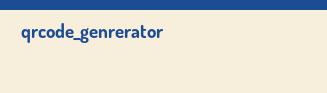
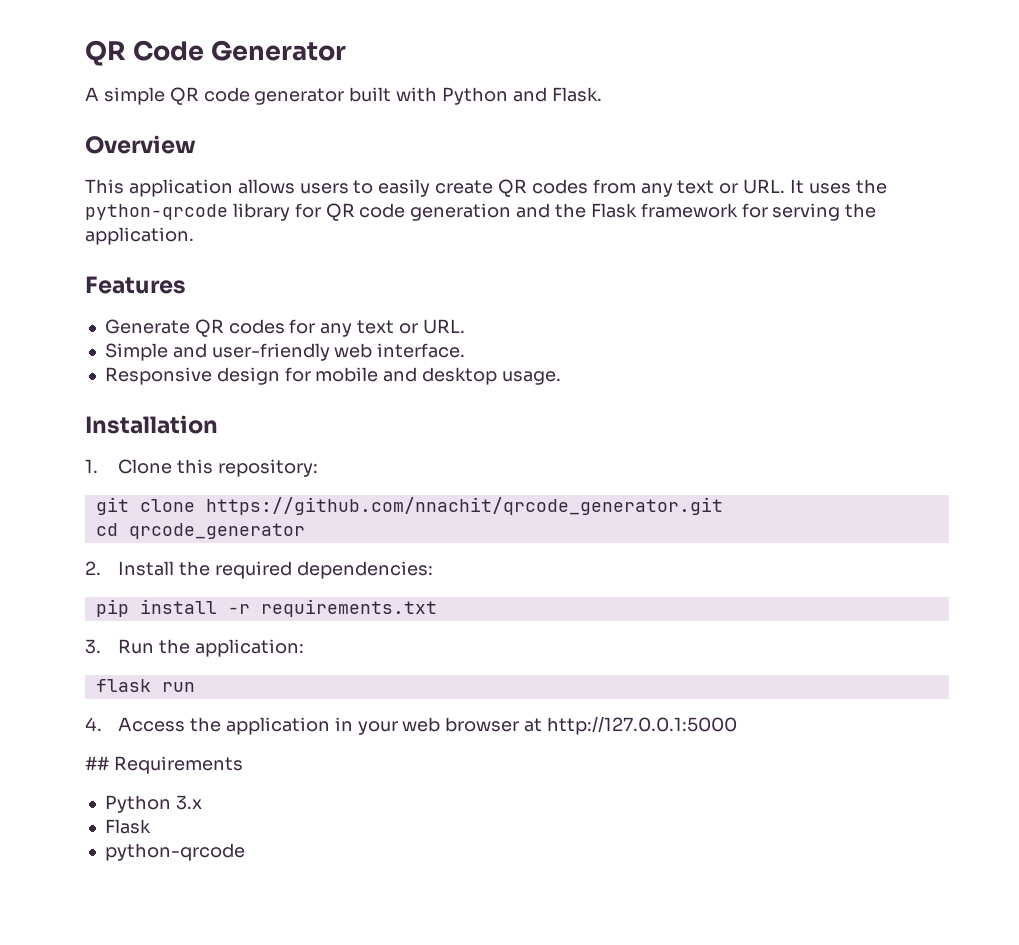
- qrcode_genrerator
+ QR Code Generator
+ A simple QR code generator built with Python and Flask.
+ Overview
+ This application allows users to easily create QR codes from any text or URL. It uses the python-qrcode library for QR code generation and the Flask framework for serving the application.
+ Features
+ Generate QR codes for any text or URL.
+ Simple and user-friendly web interface.
+ Responsive design for mobile and desktop usage.
+ Installation
+ 1. Clone this repository:
+ git clone https://github.com/nnachit/qrcode_generator.git
+ cd qrcode_generator
+ 2. Install the required dependencies:
+ pip install -r requirements.txt
+ 3. Run the application:
+ flask run
+ 4. Access the application in your web browser at http://127.0.0.1:5000
+ ## Requirements
+ Python 3.x
+ Flask
+ python-qrcode

